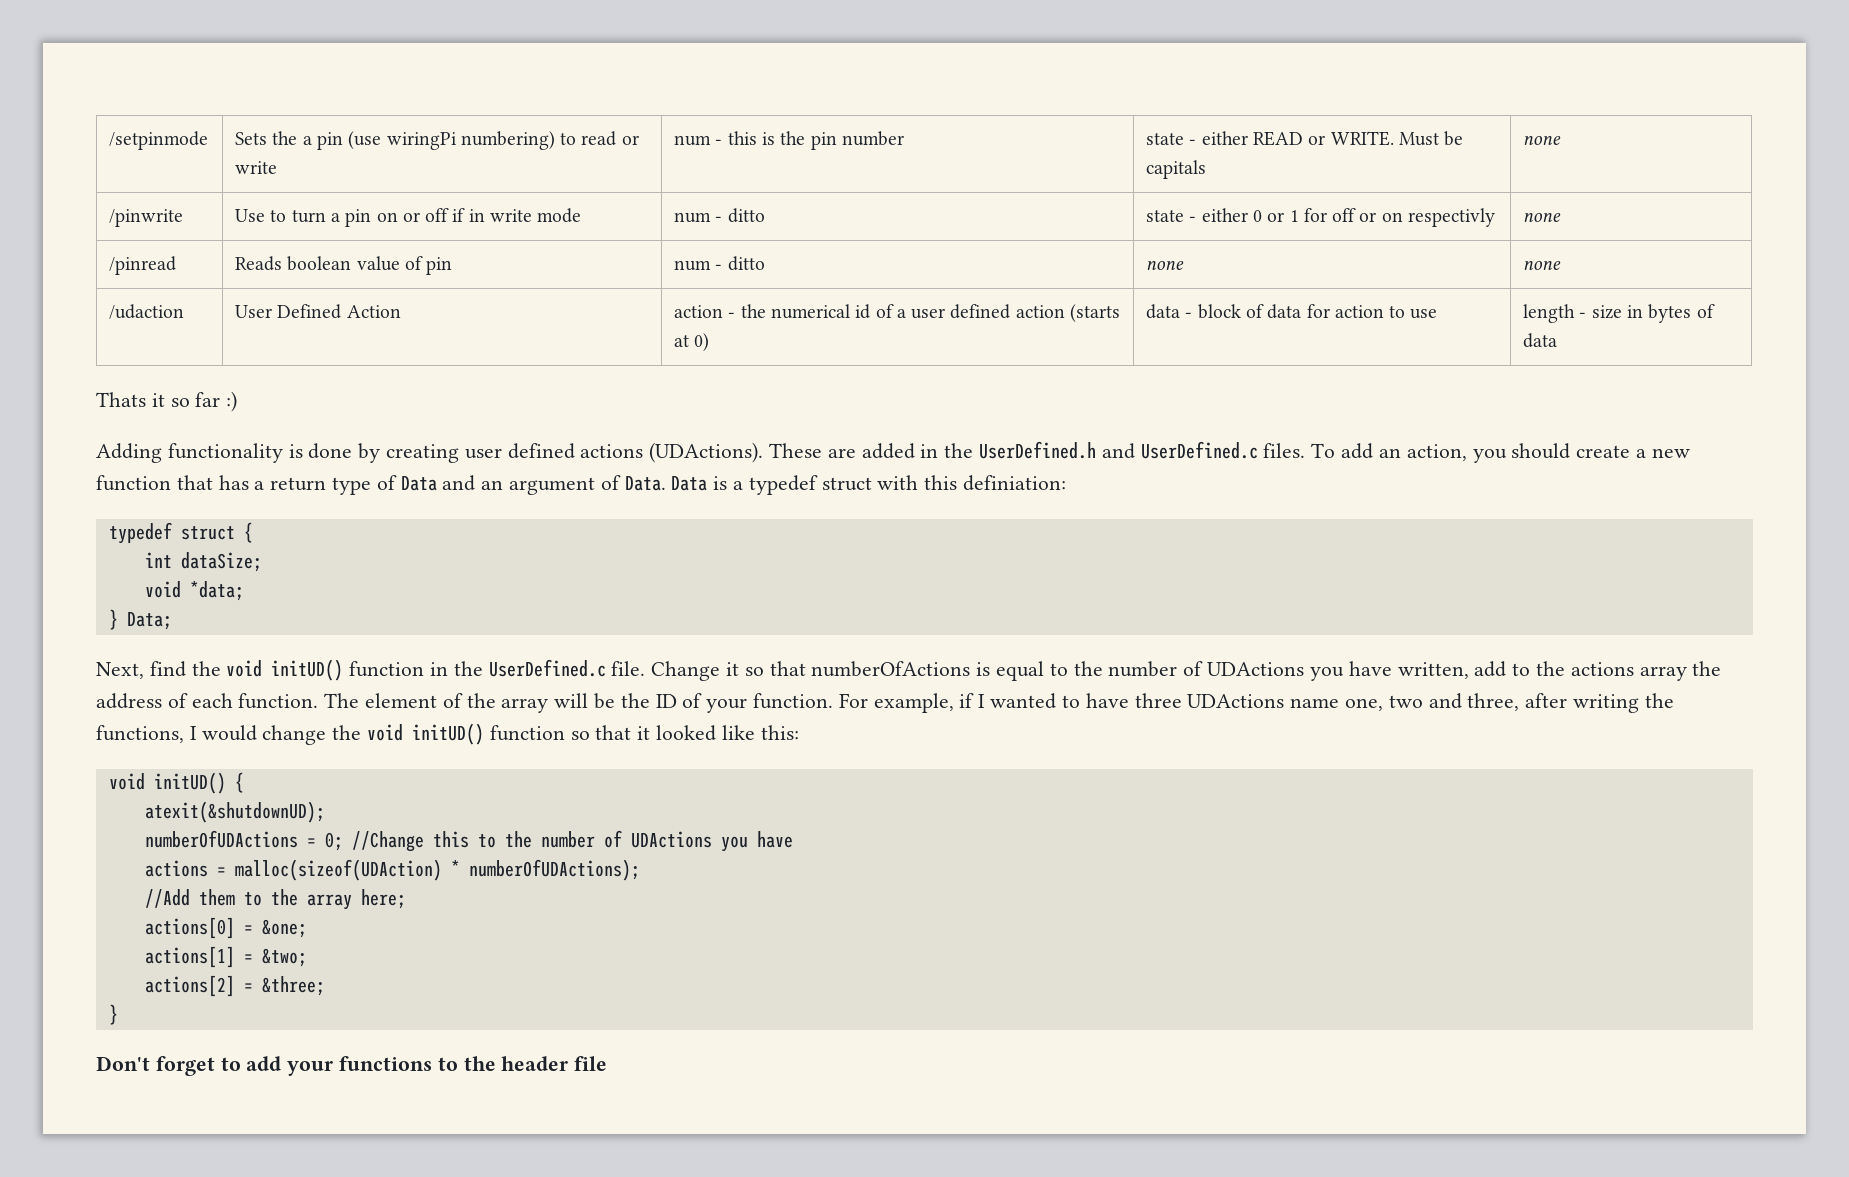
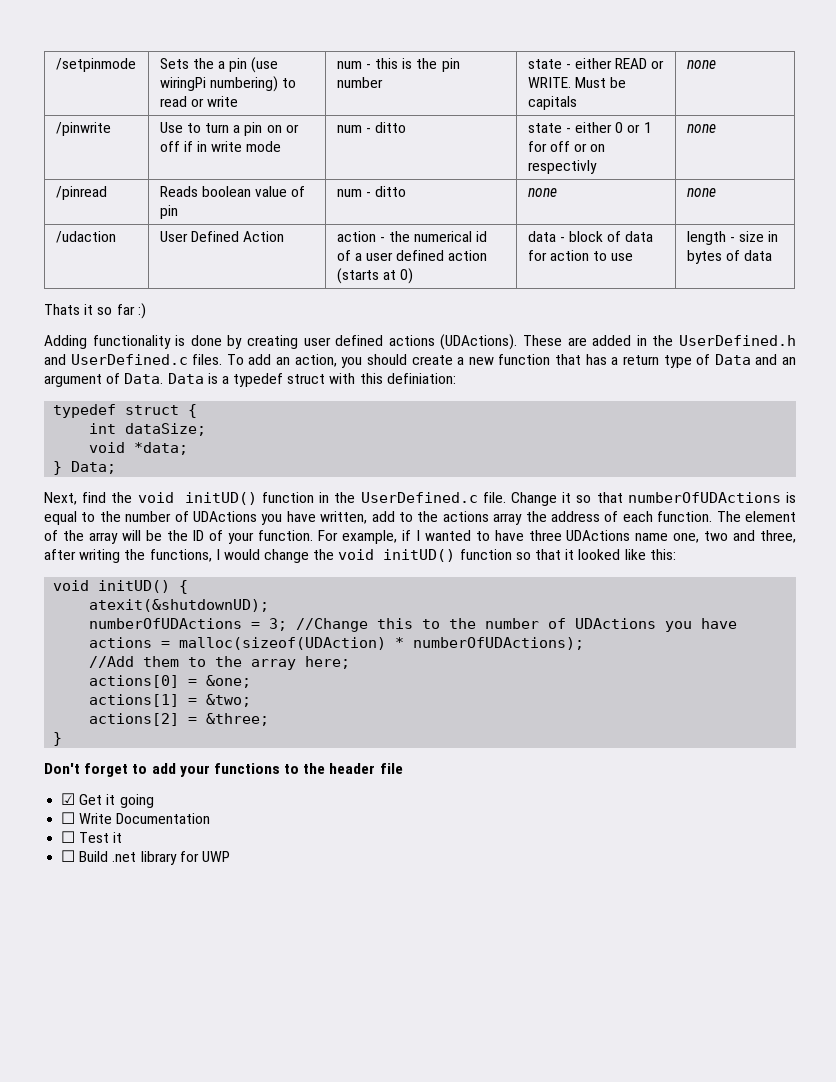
- Change it so that numberOfActions is equal to the number of UDActions you have written, add to the actions array the address of each function.
+ Change it so that numberOfUDActions is equal to the number of UDActions you have written, add to the actions array the address of each function.
- numberOfUDActions = 0; //Change this to the number of UDActions you have
+ numberOfUDActions = 3; //Change this to the number of UDActions you have
+ ☑ Get it going
+ ☐ Write Documentation
+ ☐ Test it
+ ☐ Build .net library for UWP

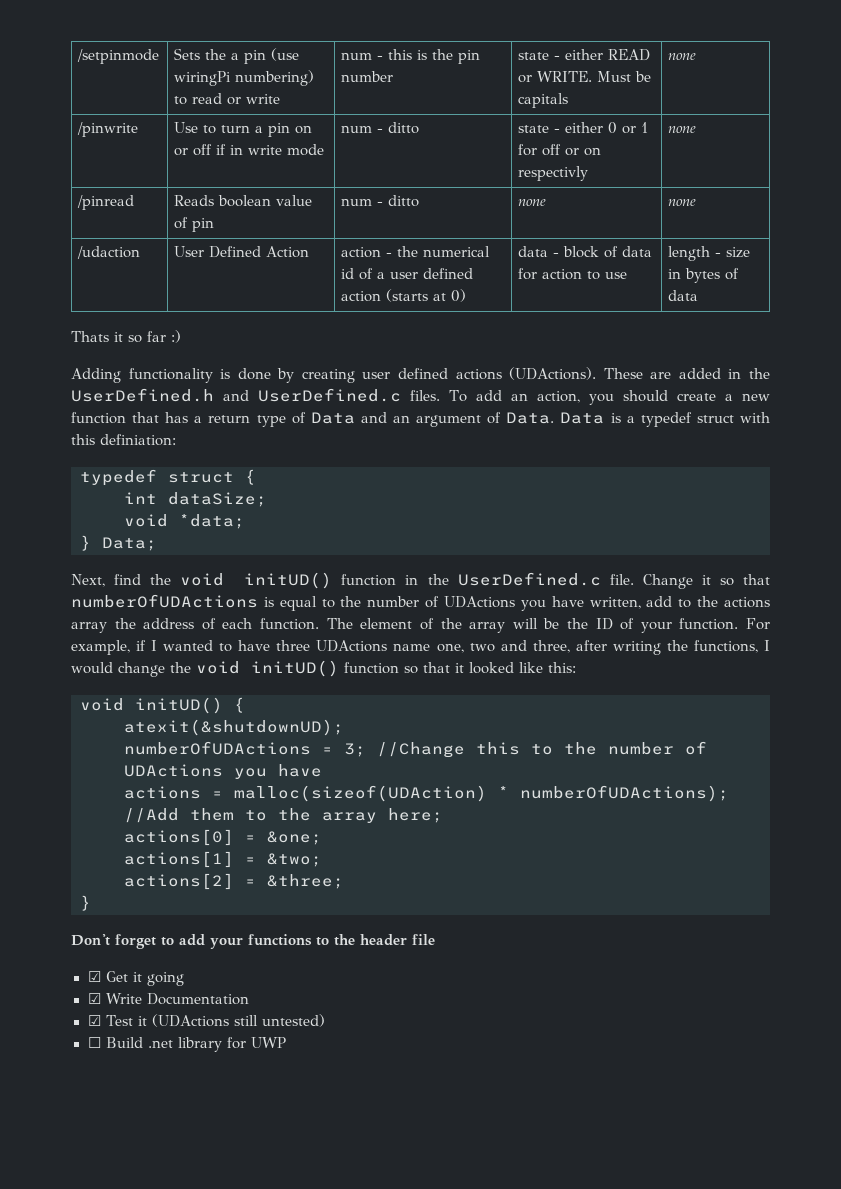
- ☐ Write Documentation
+ ☑ Write Documentation
- ☐ Test it
+ ☑ Test it (UDActions still untested)

